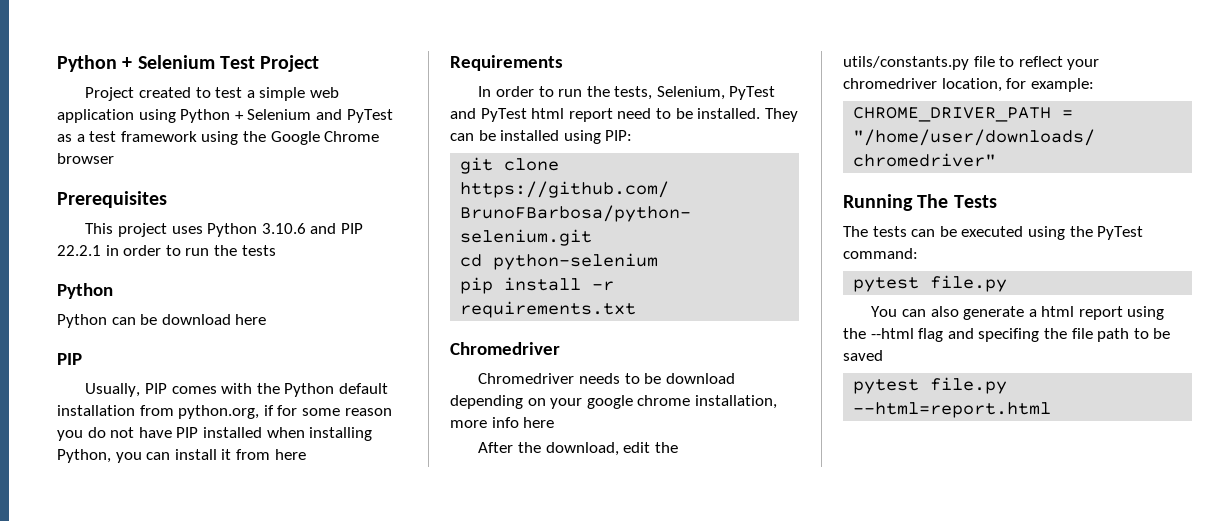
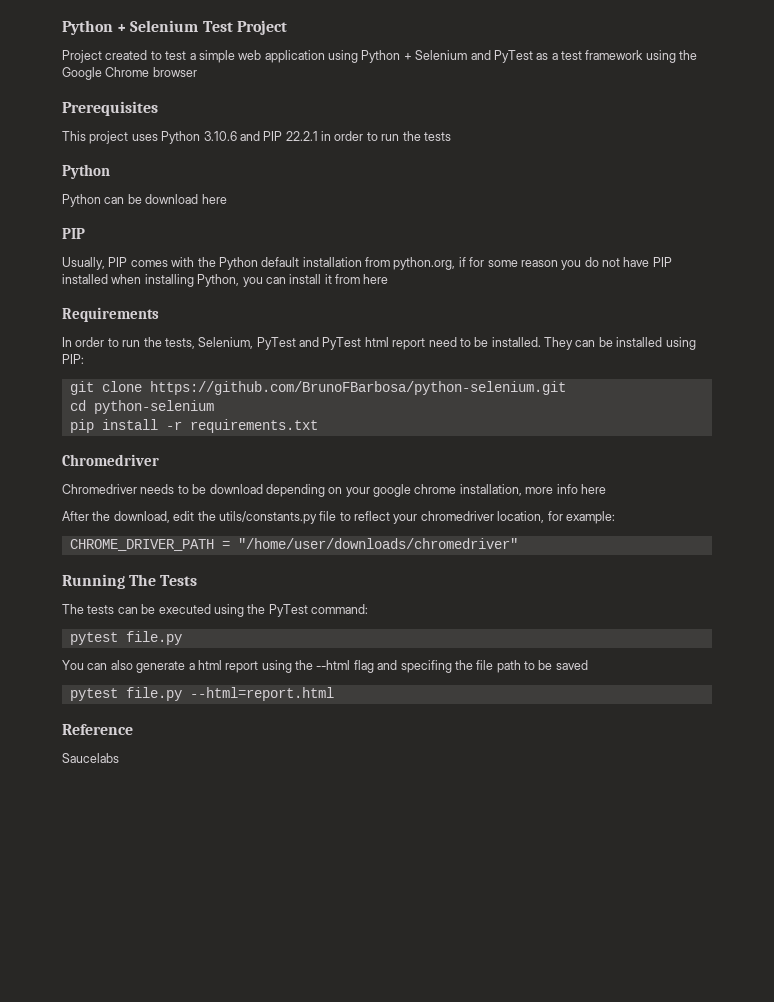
+ Reference
+ Saucelabs

